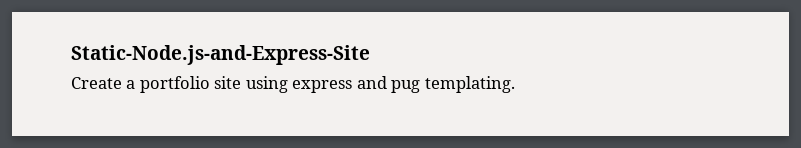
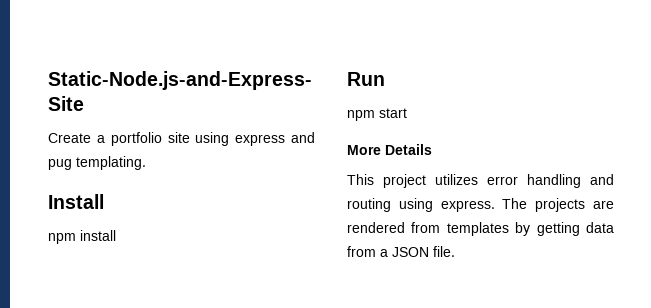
+ Install
+ npm install
+ Run
+ npm start
+ More Details
+ This project utilizes error handling and routing using express. The projects are rendered from templates by getting data from a JSON file.

